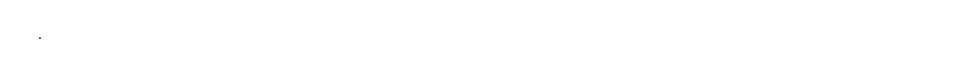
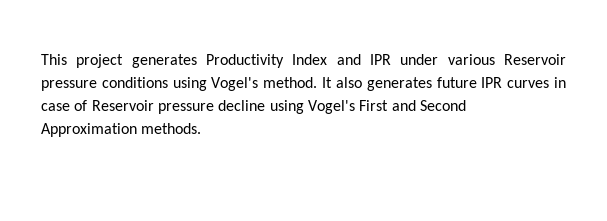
- .
+ This project generates Productivity Index and IPR under various Reservoir pressure conditions using Vogel's method. It also generates future IPR curves in case of Reservoir pressure decline using Vogel's First and Second Approximation methods.

